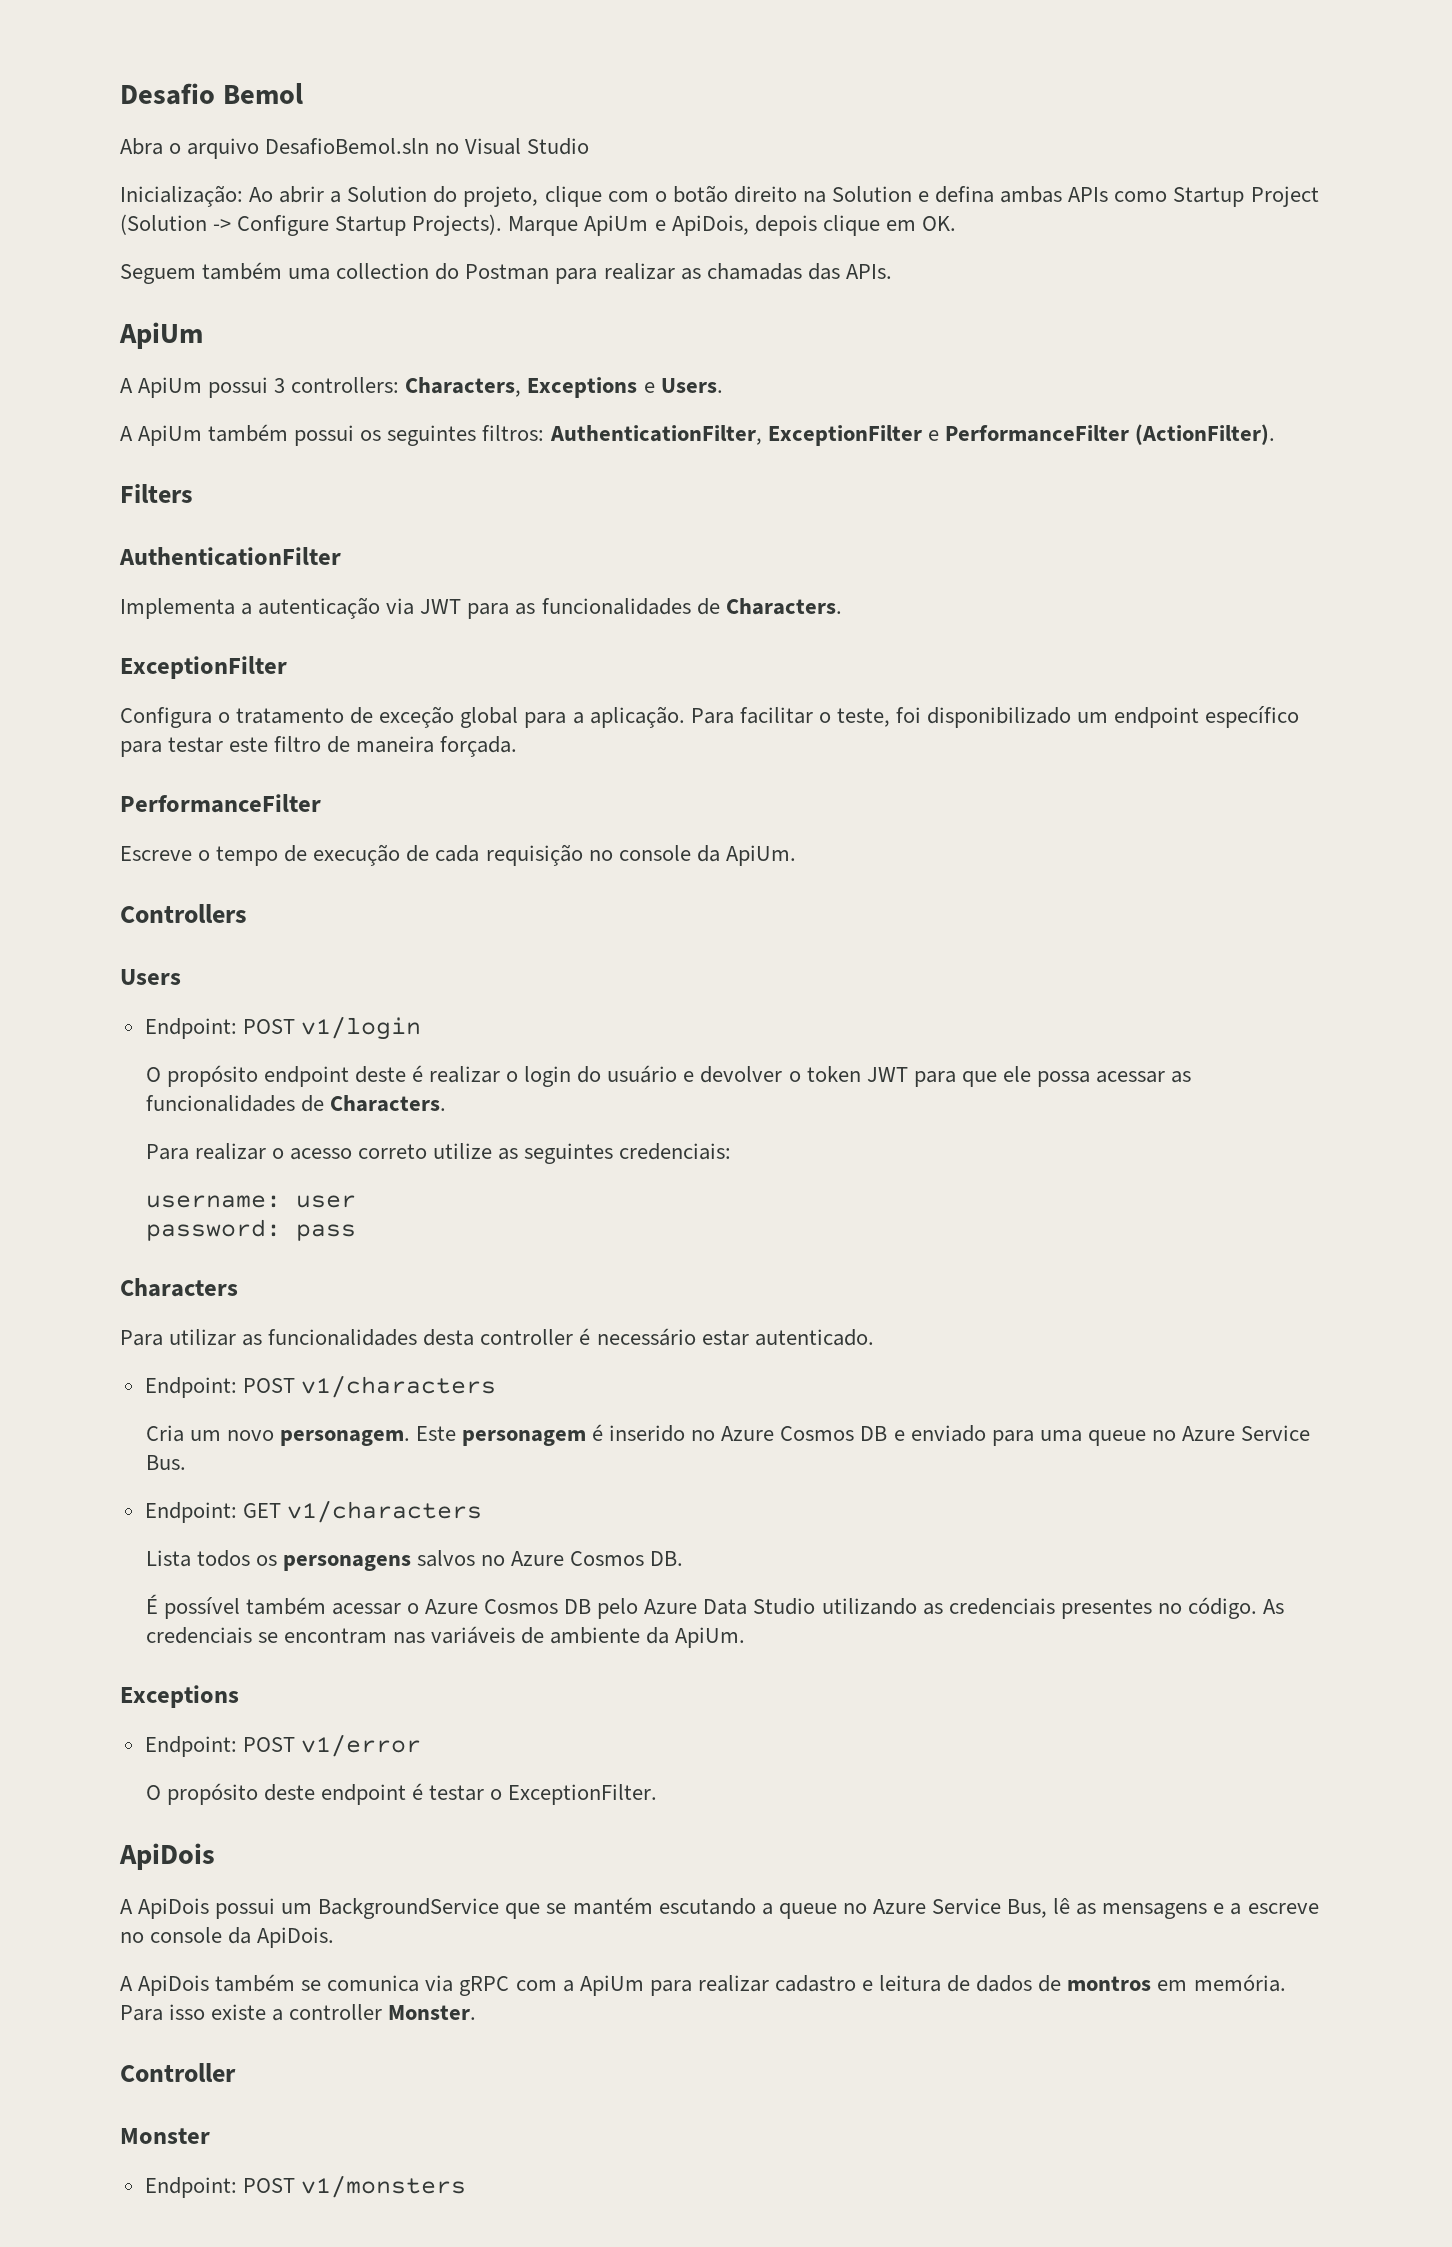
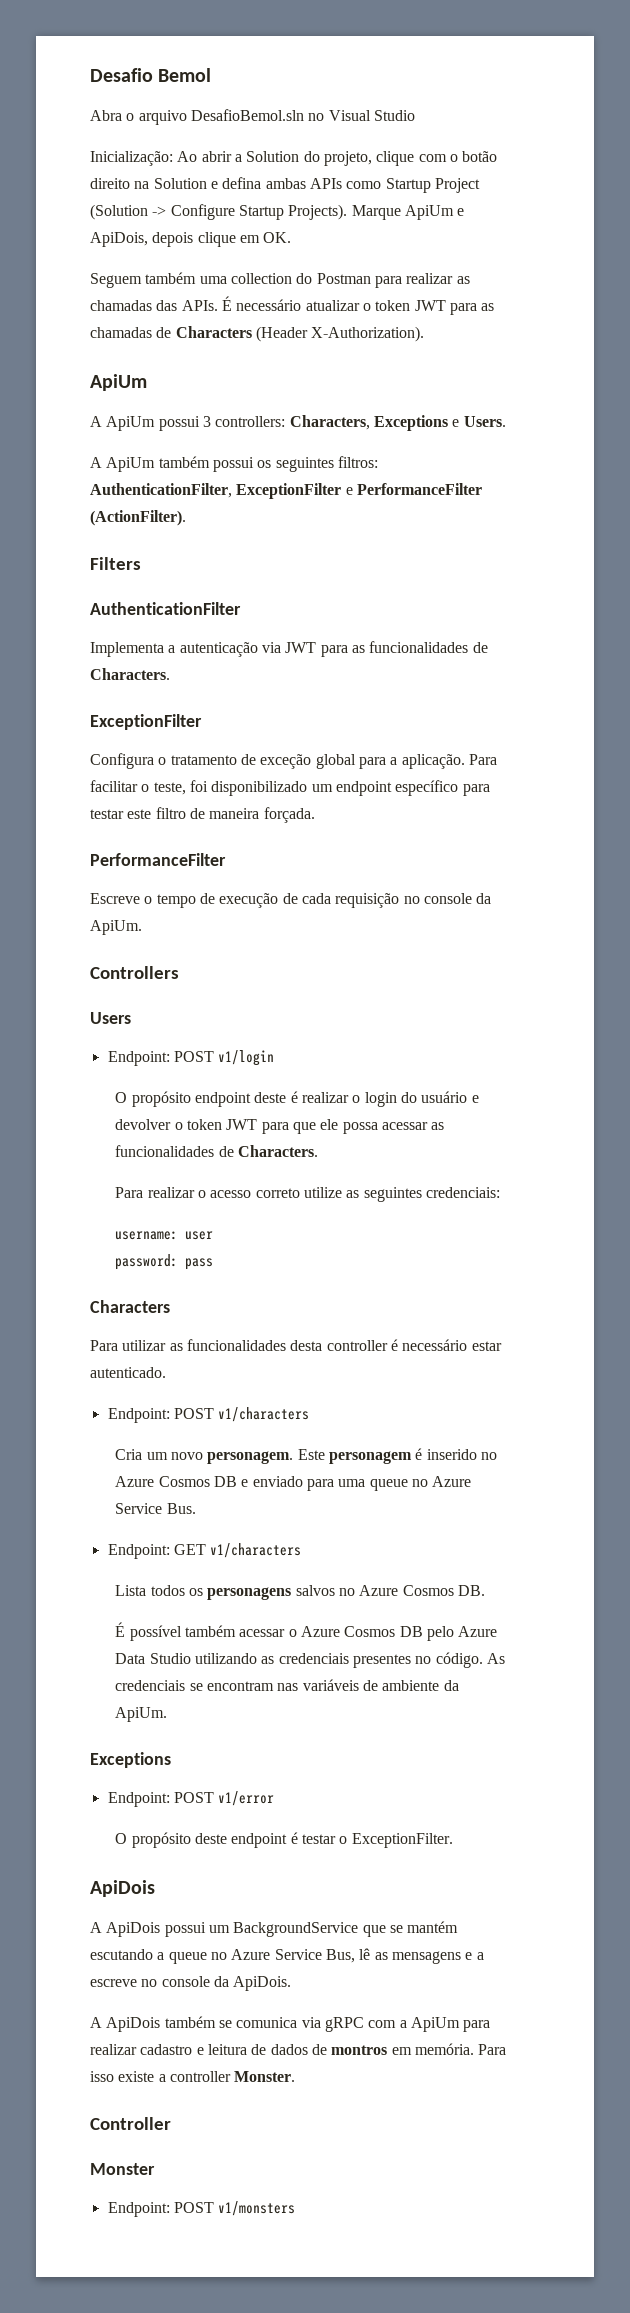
+ É necessário atualizar o token JWT para as chamadas de Characters (Header X-Authorization).

